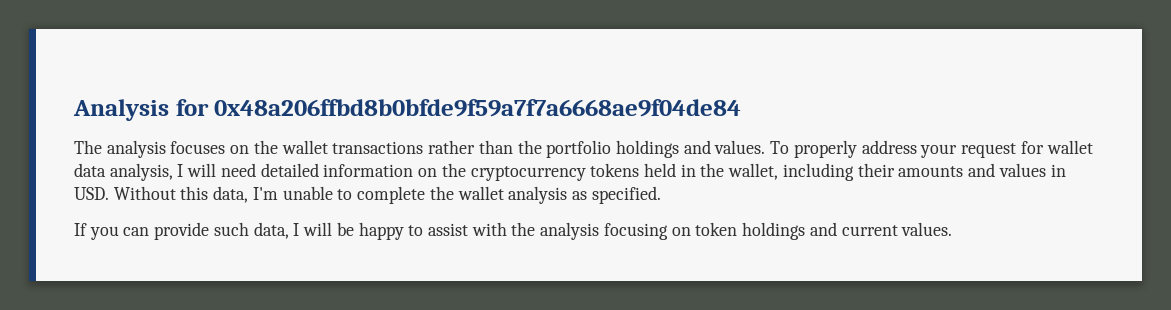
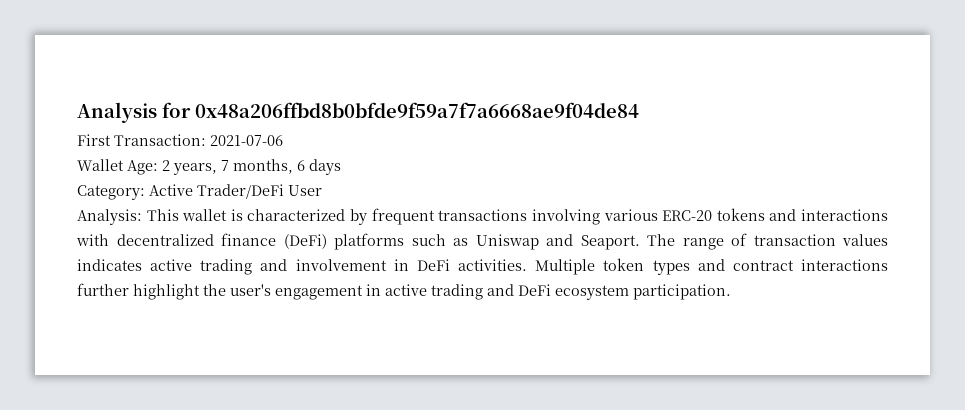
- The analysis focuses on the wallet transactions rather than the portfolio holdings and values. To properly address your request for wallet data analysis, I will need detailed information on the cryptocurrency tokens held in the wallet, including their amounts and values in USD. Without this data, I'm unable to complete the wallet analysis as specified.
- If you can provide such data, I will be happy to assist with the analysis focusing on token holdings and current values.
+ First Transaction: 2021-07-06
+ Wallet Age: 2 years, 7 months, 6 days
+ Category: Active Trader/DeFi User
+ Analysis: This wallet is characterized by frequent transactions involving various ERC-20 tokens and interactions with decentralized finance (DeFi) platforms such as Uniswap and Seaport. The range of transaction values indicates active trading and involvement in DeFi activities. Multiple token types and contract interactions further highlight the user's engagement in active trading and DeFi ecosystem participation.

